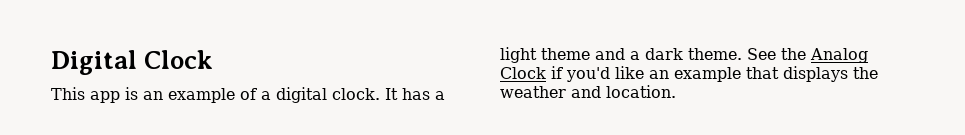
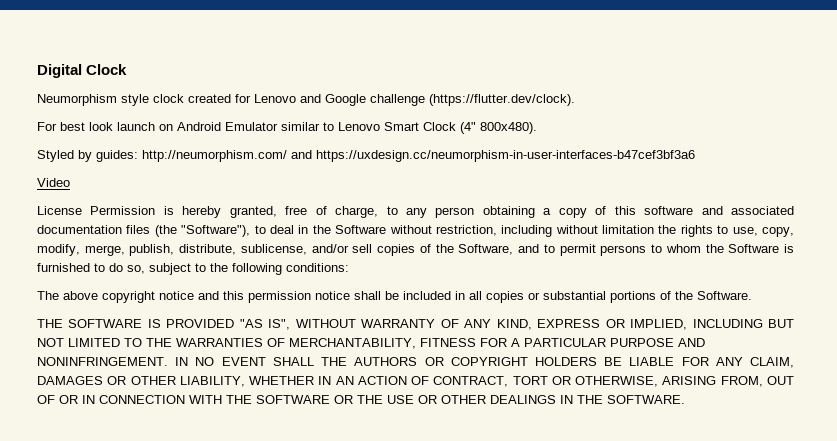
- This app is an example of a digital clock. It has a light theme and a dark theme. See the Analog Clock if you'd like an example that displays the weather and location.
+ Neumorphism style clock created for Lenovo and Google challenge (https://flutter.dev/clock).
+ For best look launch on Android Emulator similar to Lenovo Smart Clock (4" 800x480).
+ Styled by guides: http://neumorphism.com/ and https://uxdesign.cc/neumorphism-in-user-interfaces-b47cef3bf3a6
+ Video
+ License Permission is hereby granted, free of charge, to any person obtaining a copy of this software and associated documentation files (the "Software"), to deal in the Software without restriction, including without limitation the rights to use, copy, modify, merge, publish, distribute, sublicense, and/or sell copies of the Software, and to permit persons to whom the Software is furnished to do so, subject to the following conditions:
+ The above copyright notice and this permission notice shall be included in all copies or substantial portions of the Software.
+ THE SOFTWARE IS PROVIDED "AS IS", WITHOUT WARRANTY OF ANY KIND, EXPRESS OR IMPLIED, INCLUDING BUT NOT LIMITED TO THE WARRANTIES OF MERCHANTABILITY, FITNESS FOR A PARTICULAR PURPOSE AND NONINFRINGEMENT. IN NO EVENT SHALL THE AUTHORS OR COPYRIGHT HOLDERS BE LIABLE FOR ANY CLAIM, DAMAGES OR OTHER LIABILITY, WHETHER IN AN ACTION OF CONTRACT, TORT OR OTHERWISE, ARISING FROM, OUT OF OR IN CONNECTION WITH THE SOFTWARE OR THE USE OR OTHER DEALINGS IN THE SOFTWARE.

